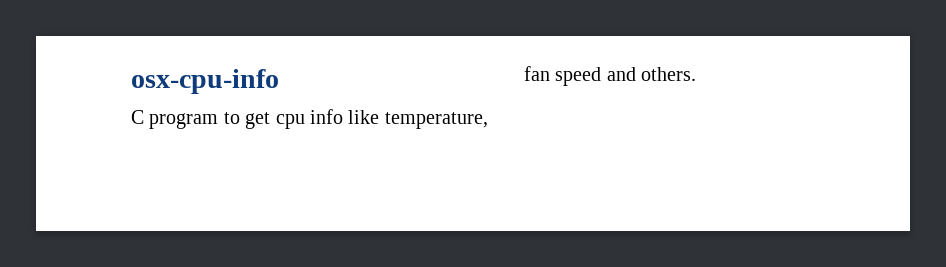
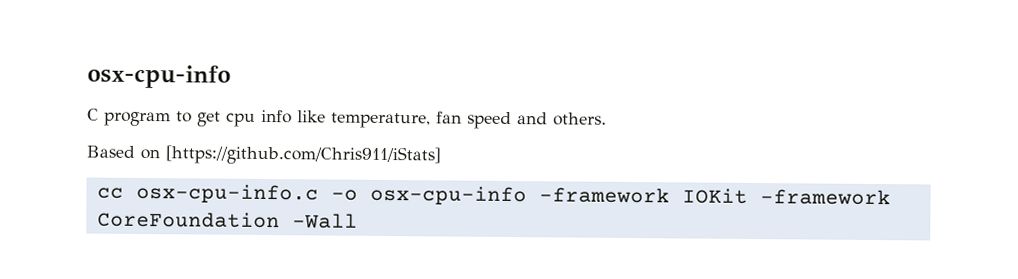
+ Based on [https://github.com/Chris911/iStats]
+ cc osx-cpu-info.c -o osx-cpu-info -framework IOKit -framework CoreFoundation -Wall

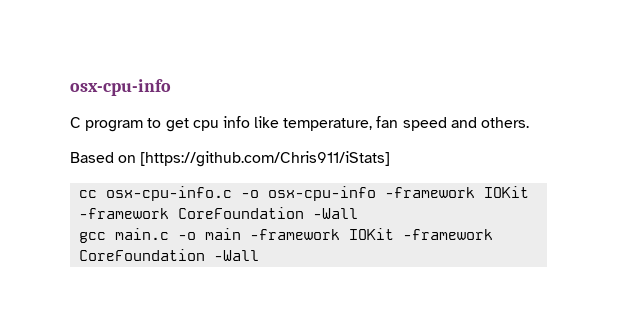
+ gcc main.c -o main -framework IOKit -framework CoreFoundation -Wall

